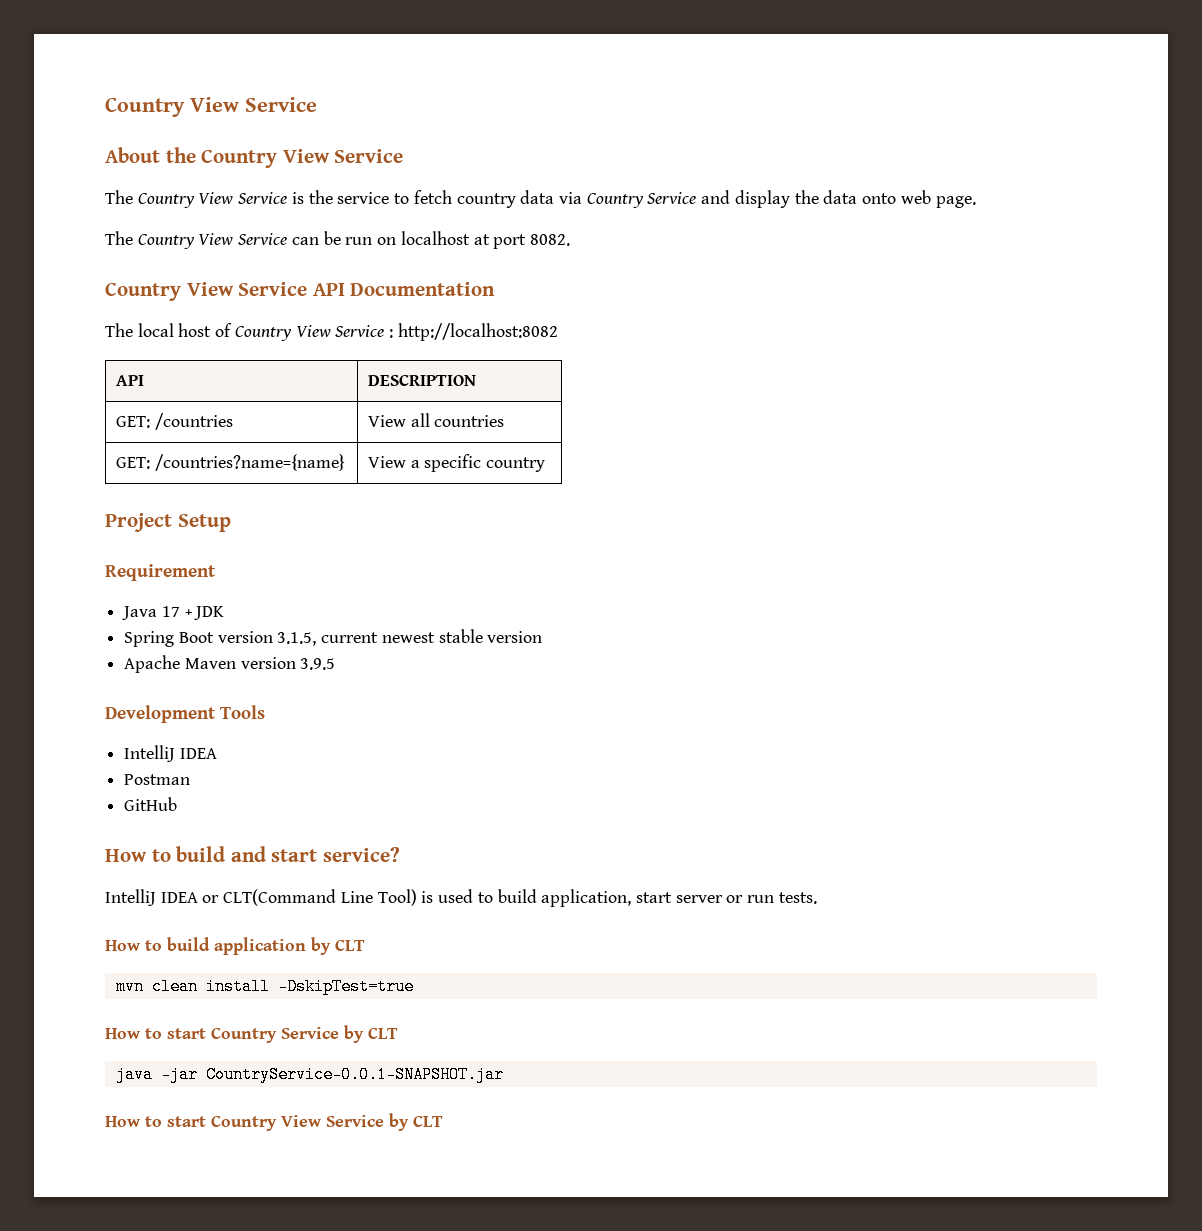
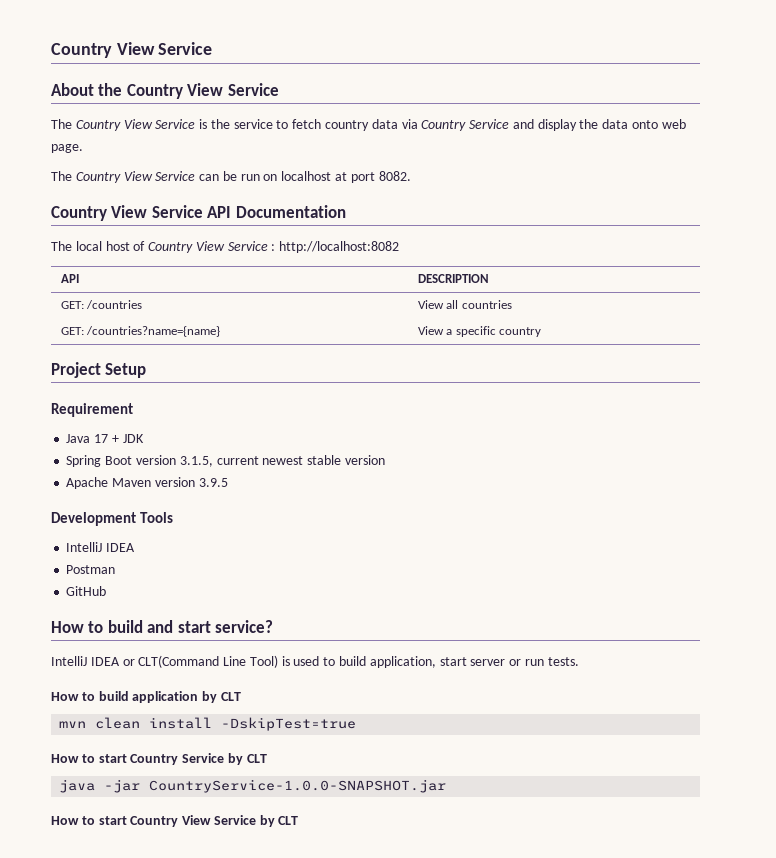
- java -jar CountryService-0.0.1-SNAPSHOT.jar
+ java -jar CountryService-1.0.0-SNAPSHOT.jar

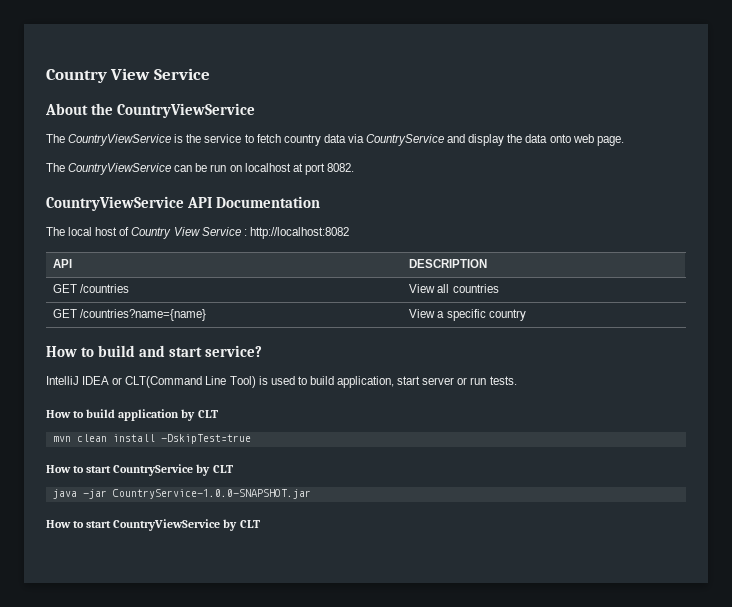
- About the Country View Service
- The Country View Service is the service to fetch country data via Country Service and display the data onto web page.
+ About the CountryViewService
+ The CountryViewService is the service to fetch country data via CountryService and display the data onto web page.
- The Country View Service can be run on localhost at port 8082.
+ The CountryViewService can be run on localhost at port 8082.
- Country View Service API Documentation
+ CountryViewService API Documentation
- GET: /countries | View all countries
+ GET /countries | View all countries
- GET: /countries?name={name} | View a specific country
+ GET /countries?name={name} | View a specific country
- Project Setup
- Requirement
- Java 17 + JDK
- Spring Boot version 3.1.5, current newest stable version
- Apache Maven version 3.9.5
- Development Tools
- IntelliJ IDEA
- Postman
- GitHub
- How to start Country Service by CLT
+ How to start CountryService by CLT
- How to start Country View Service by CLT
+ How to start CountryViewService by CLT

